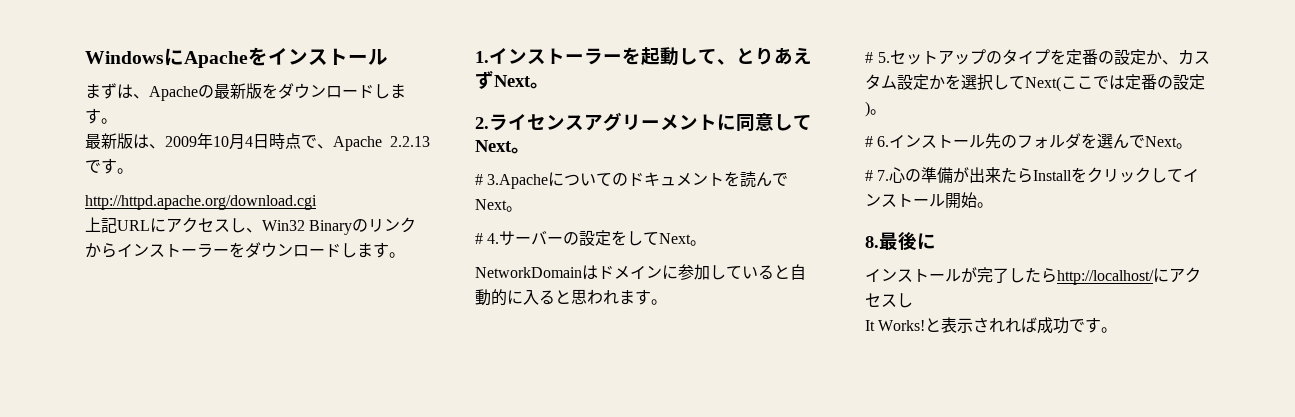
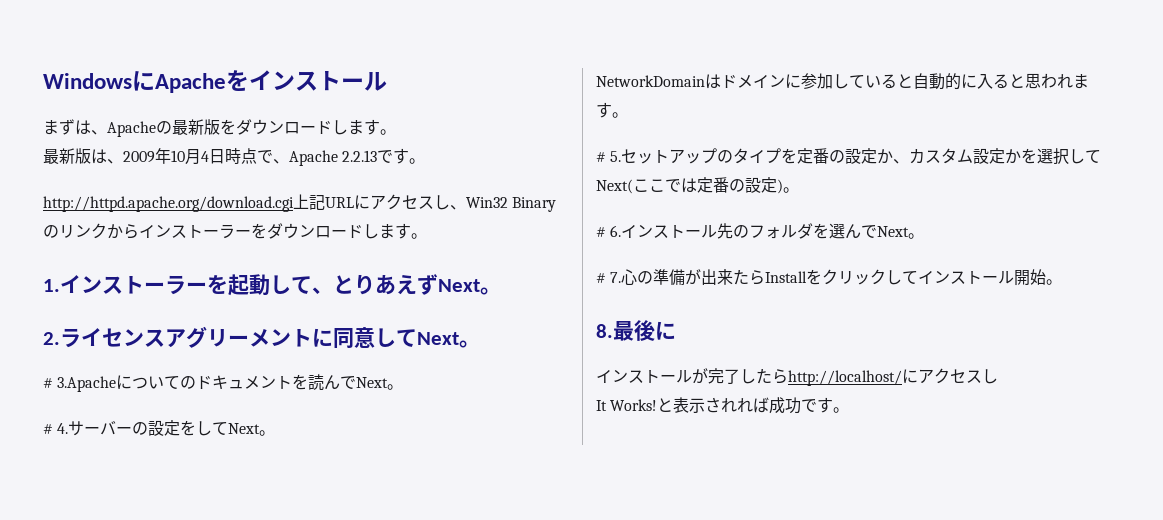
- http://httpd.apache.org/download.cgi
- 上記URLにアクセスし、Win32 Binaryのリンクからインストーラーをダウンロードします。
+ http://httpd.apache.org/download.cgi上記URLにアクセスし、Win32 Binaryのリンクからインストーラーをダウンロードします。

